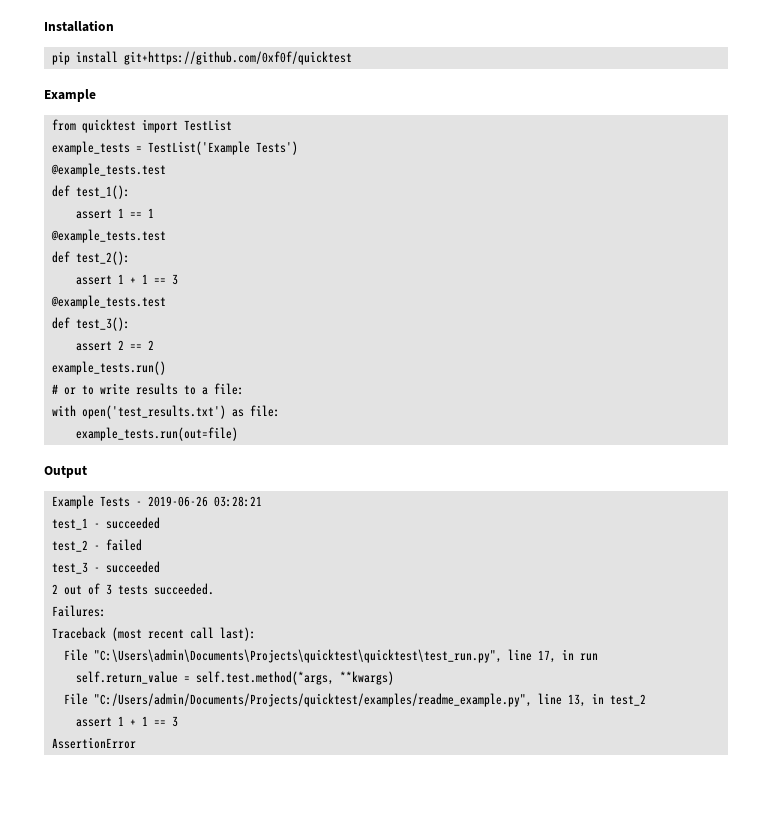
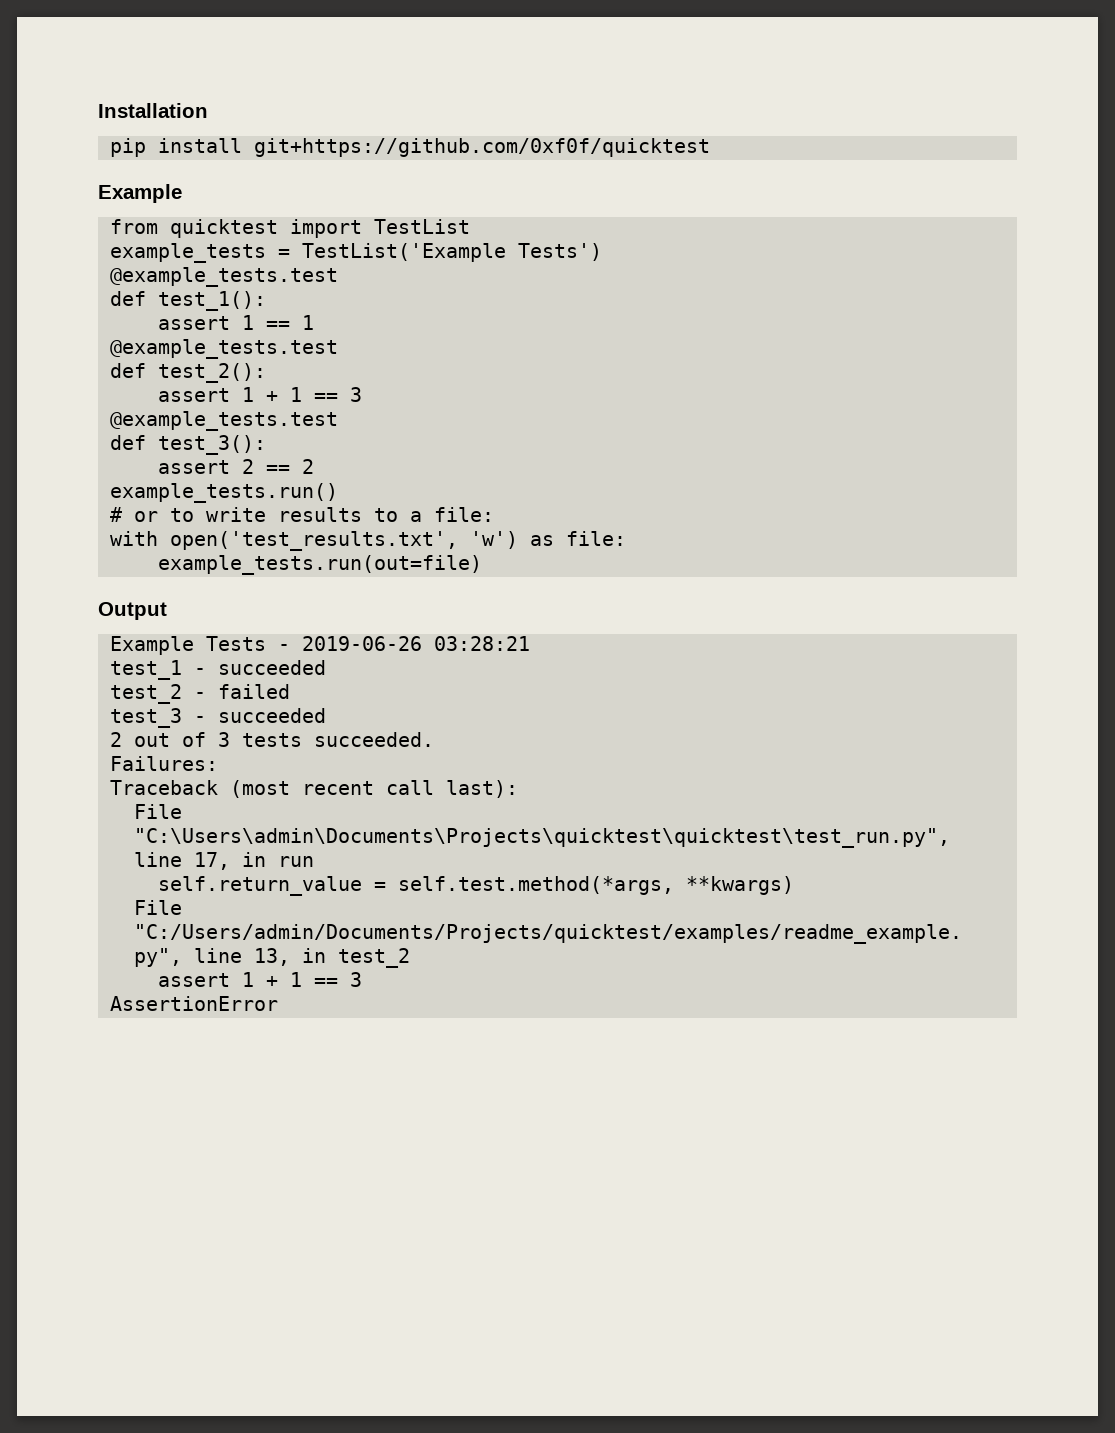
- with open('test_results.txt') as file:
+ with open('test_results.txt', 'w') as file:

